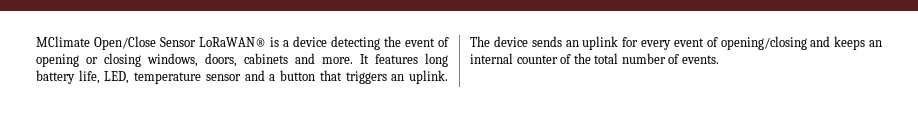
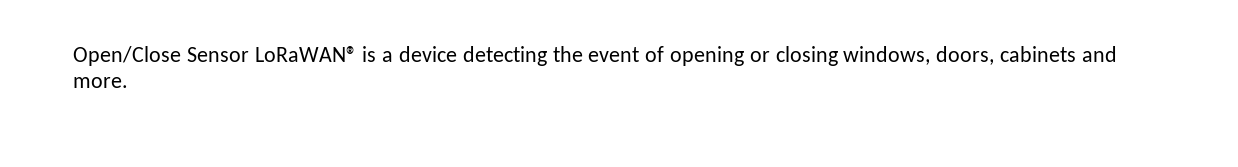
- MClimate Open/Close Sensor LoRaWAN® is a device detecting the event of opening or closing windows, doors, cabinets and more. It features long battery life, LED, temperature sensor and a button that triggers an uplink. The device sends an uplink for every event of opening/closing and keeps an internal counter of the total number of events.
+ Open/Close Sensor LoRaWAN® is a device detecting the event of opening or closing windows, doors, cabinets and more.

